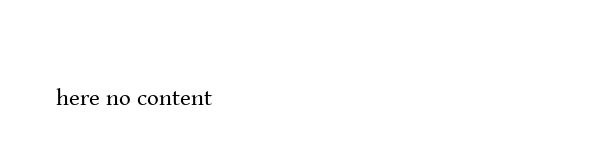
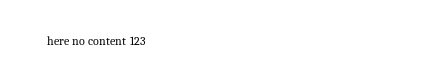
- here no content
+ here no content 123

